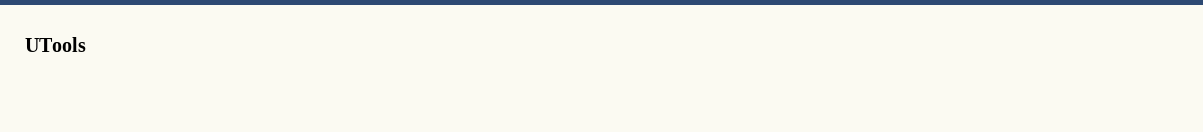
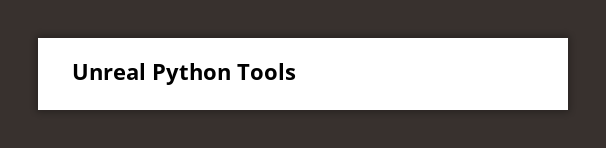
- UTools
+ Unreal Python Tools

